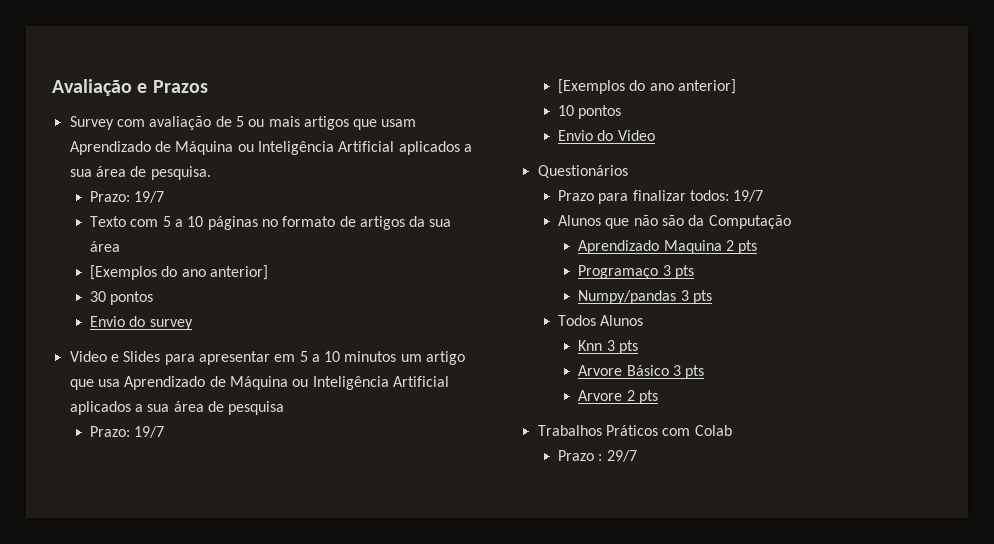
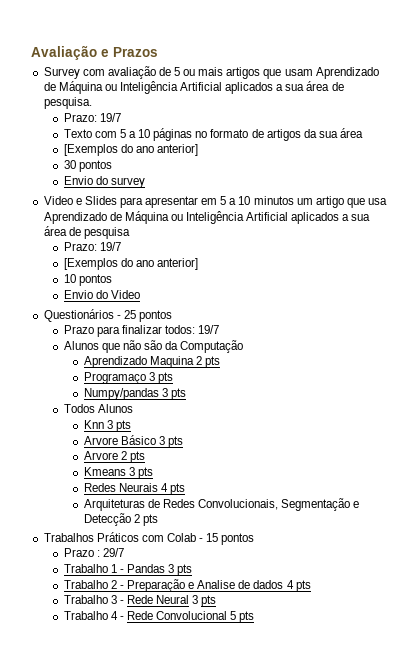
- Questionários
+ Questionários - 25 pontos
+ Kmeans 3 pts
+ Redes Neurais 4 pts
+ Arquiteturas de Redes Convolucionais, Segmentação e Detecção 2 pts
- Trabalhos Práticos com Colab
+ Trabalhos Práticos com Colab - 15 pontos
+ Trabalho 1 - Pandas 3 pts
+ Trabalho 2 - Preparação e Analise de dados 4 pts
+ Trabalho 3 - Rede Neural 3 pts
+ Trabalho 4 - Rede Convolucional 5 pts

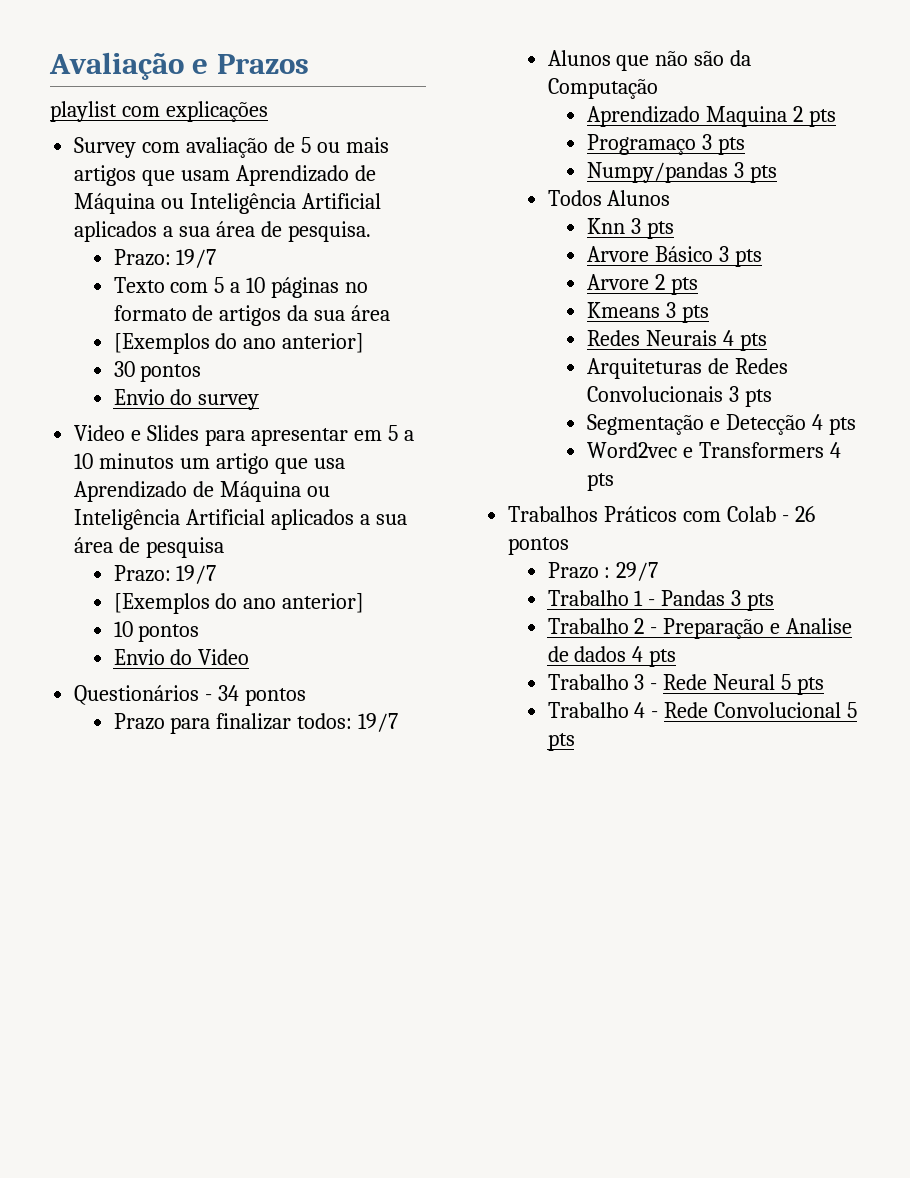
+ playlist com explicações
- Questionários - 25 pontos
+ Questionários - 34 pontos
- Arquiteturas de Redes Convolucionais, Segmentação e Detecção 2 pts
+ Arquiteturas de Redes Convolucionais 3 pts
+ Segmentação e Detecção 4 pts
+ Word2vec e Transformers 4 pts
- Trabalhos Práticos com Colab - 15 pontos
+ Trabalhos Práticos com Colab - 26 pontos
- Trabalho 3 - Rede Neural 3 pts
+ Trabalho 3 - Rede Neural 5 pts

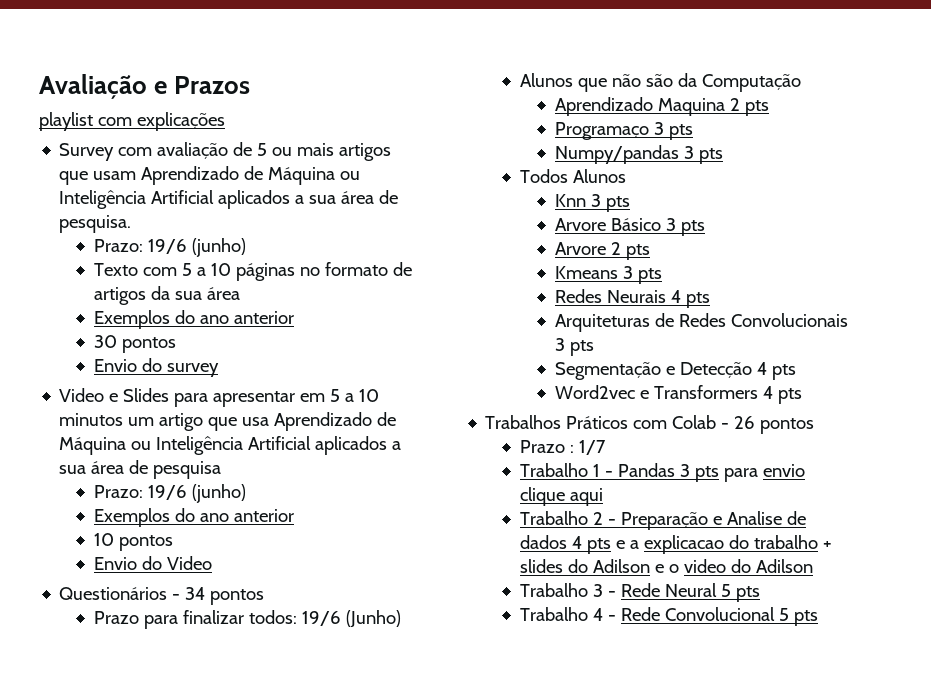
  Survey com avaliação de 5 ou mais artigos que usam Aprendizado de Máquina ou Inteligência Artificial aplicados a sua área de pesquisa.
- Prazo: 19/7
+ Prazo: 19/6 (junho)
  Texto com 5 a 10 páginas no formato de artigos da sua área
- [Exemplos do ano anterior]
+ Exemplos do ano anterior
  Video e Slides para apresentar em 5 a 10 minutos um artigo que usa Aprendizado de Máquina ou Inteligência Artificial aplicados a sua área de pesquisa
- Prazo: 19/7
- [Exemplos do ano anterior]
+ Prazo: 19/6 (junho)
+ Exemplos do ano anterior
- Prazo para finalizar todos: 19/7
+ Prazo para finalizar todos: 19/6 (Junho)
- Prazo : 29/7
+ Prazo : 1/7
- Trabalho 1 - Pandas 3 pts
+ Trabalho 1 - Pandas 3 pts para envio clique aqui
- Trabalho 2 - Preparação e Analise de dados 4 pts
+ Trabalho 2 - Preparação e Analise de dados 4 pts e a explicacao do trabalho + slides do Adilson e o video do Adilson

